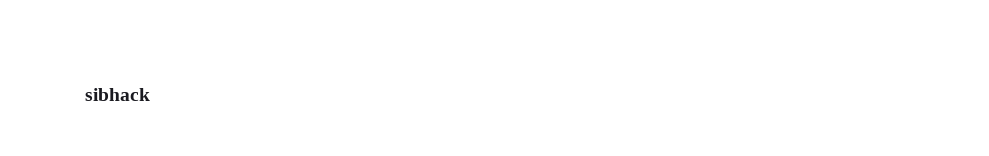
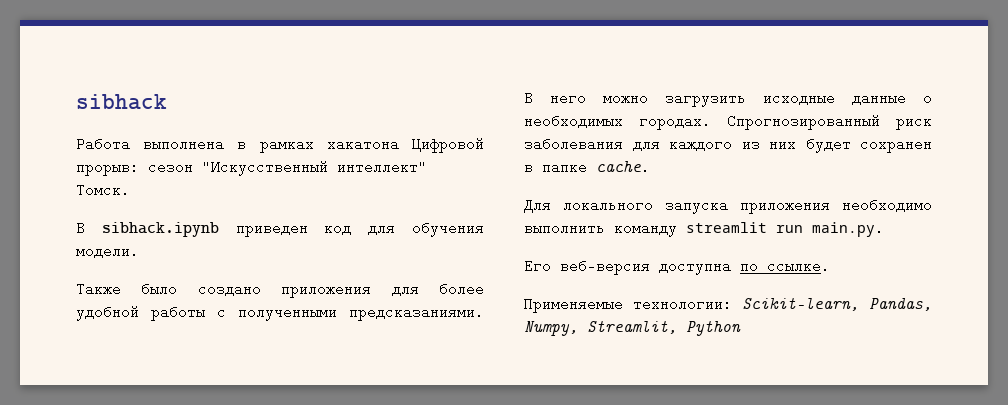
+ Работа выполнена в рамках хакатона Цифровой прорыв: сезон "Искусственный интеллект" Томск.
+ В sibhack.ipynb приведен код для обучения модели.
+ Также было создано приложения для более удобной работы с полученными предсказаниями. В него можно загрузить исходные данные о необходимых городах. Спрогнозированный риск заболевания для каждого из них будет сохранен в папке cache.
+ Для локального запуска приложения необходимо выполнить команду streamlit run main.py.
+ Его веб-версия доступна по ссылке.
+ Применяемые технологии: Scikit-learn, Pandas, Numpy, Streamlit, Python

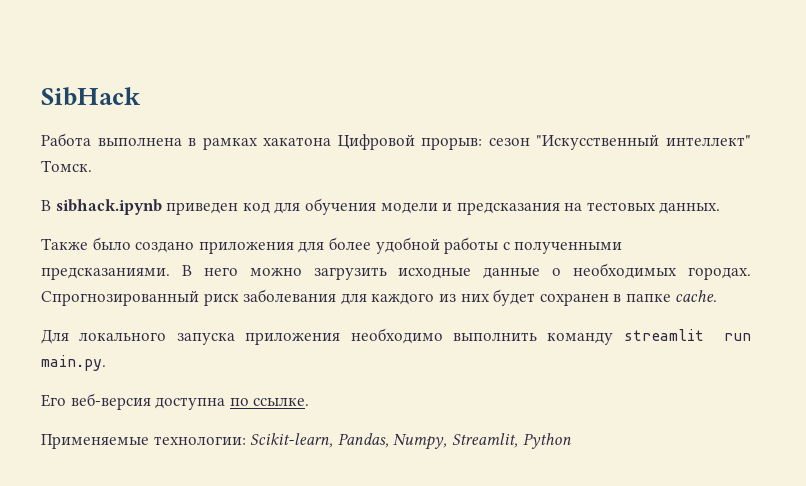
- sibhack
+ SibHack
- В sibhack.ipynb приведен код для обучения модели.
+ В sibhack.ipynb приведен код для обучения модели и предсказания на тестовых данных.

